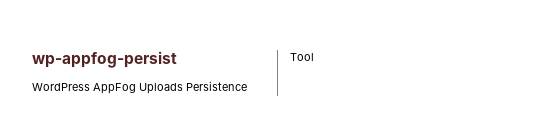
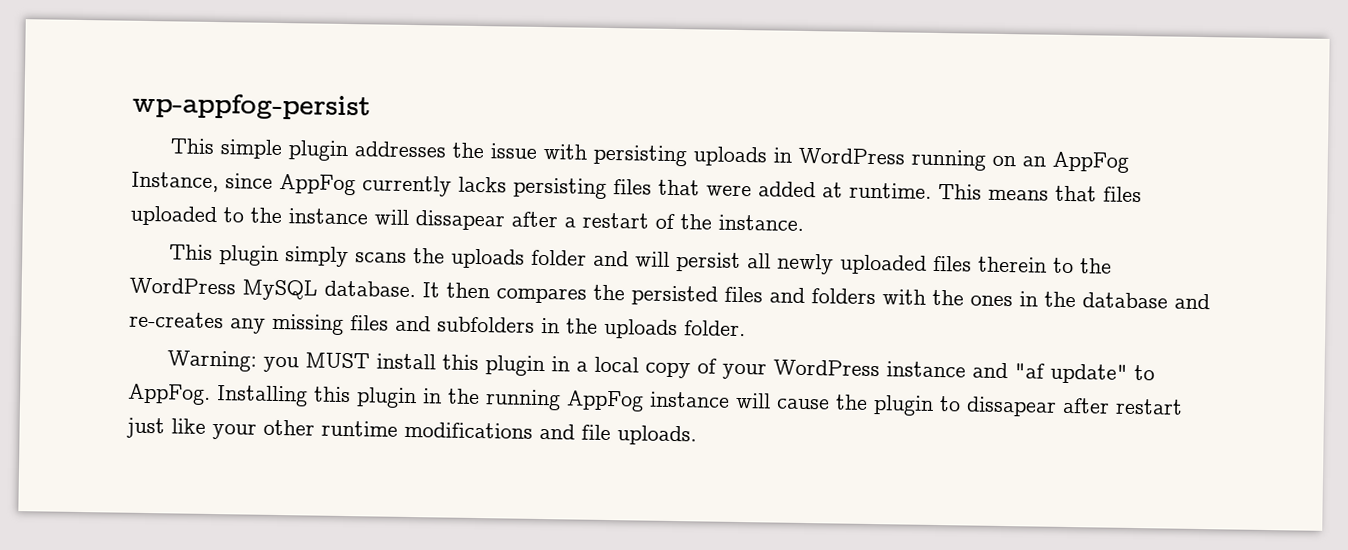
- WordPress AppFog Uploads Persistence Tool
+ This simple plugin addresses the issue with persisting uploads in WordPress running on an AppFog Instance, since AppFog currently lacks persisting files that were added at runtime. This means that files uploaded to the instance will dissapear after a restart of the instance.
+ This plugin simply scans the uploads folder and will persist all newly uploaded files therein to the WordPress MySQL database. It then compares the persisted files and folders with the ones in the database and re-creates any missing files and subfolders in the uploads folder.
+ Warning: you MUST install this plugin in a local copy of your WordPress instance and "af update" to AppFog. Installing this plugin in the running AppFog instance will cause the plugin to dissapear after restart just like your other runtime modifications and file uploads.

